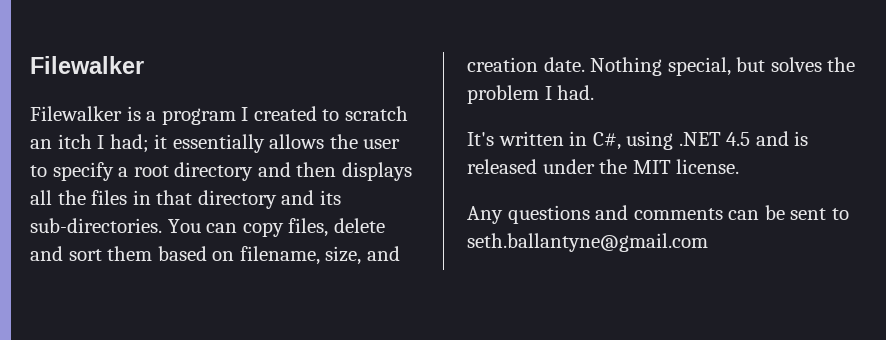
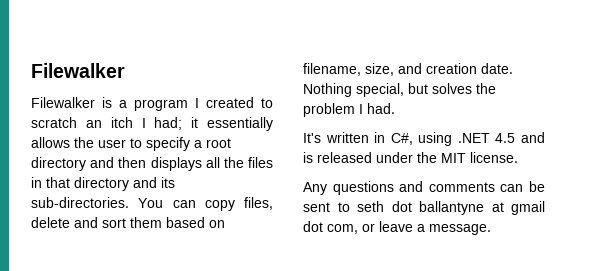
- Any questions and comments can be sent to seth.ballantyne@gmail.com
+ Any questions and comments can be sent to seth dot ballantyne at gmail dot com, or leave a message.

